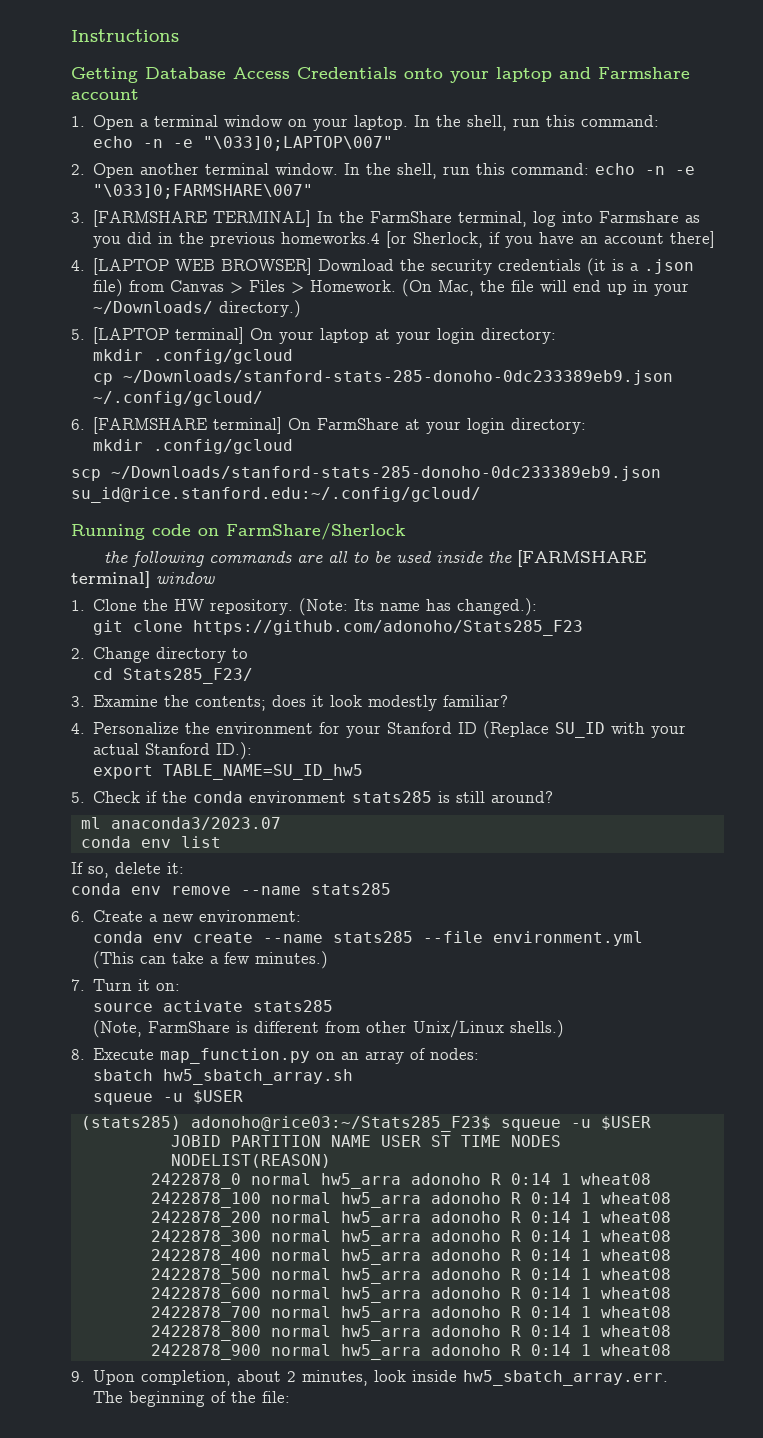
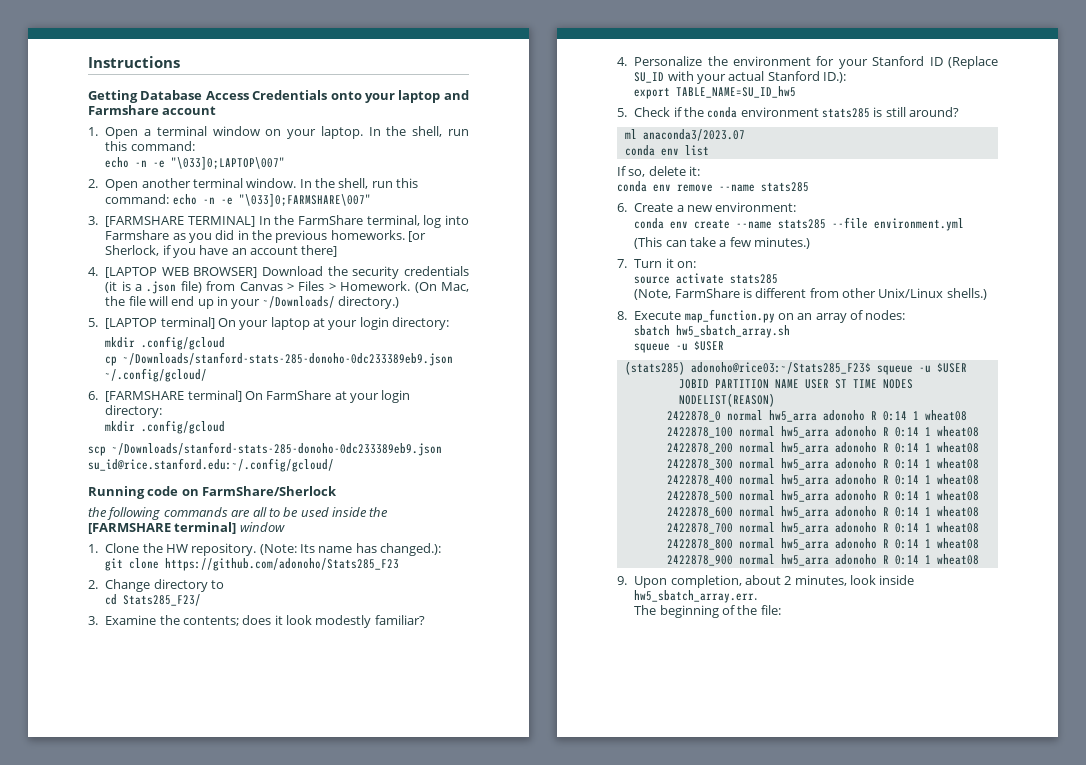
- 3. [FARMSHARE TERMINAL] In the FarmShare terminal, log into Farmshare as you did in the previous homeworks.4 [or Sherlock, if you have an account there]
+ 3. [FARMSHARE TERMINAL] In the FarmShare terminal, log into Farmshare as you did in the previous homeworks. [or Sherlock, if you have an account there]

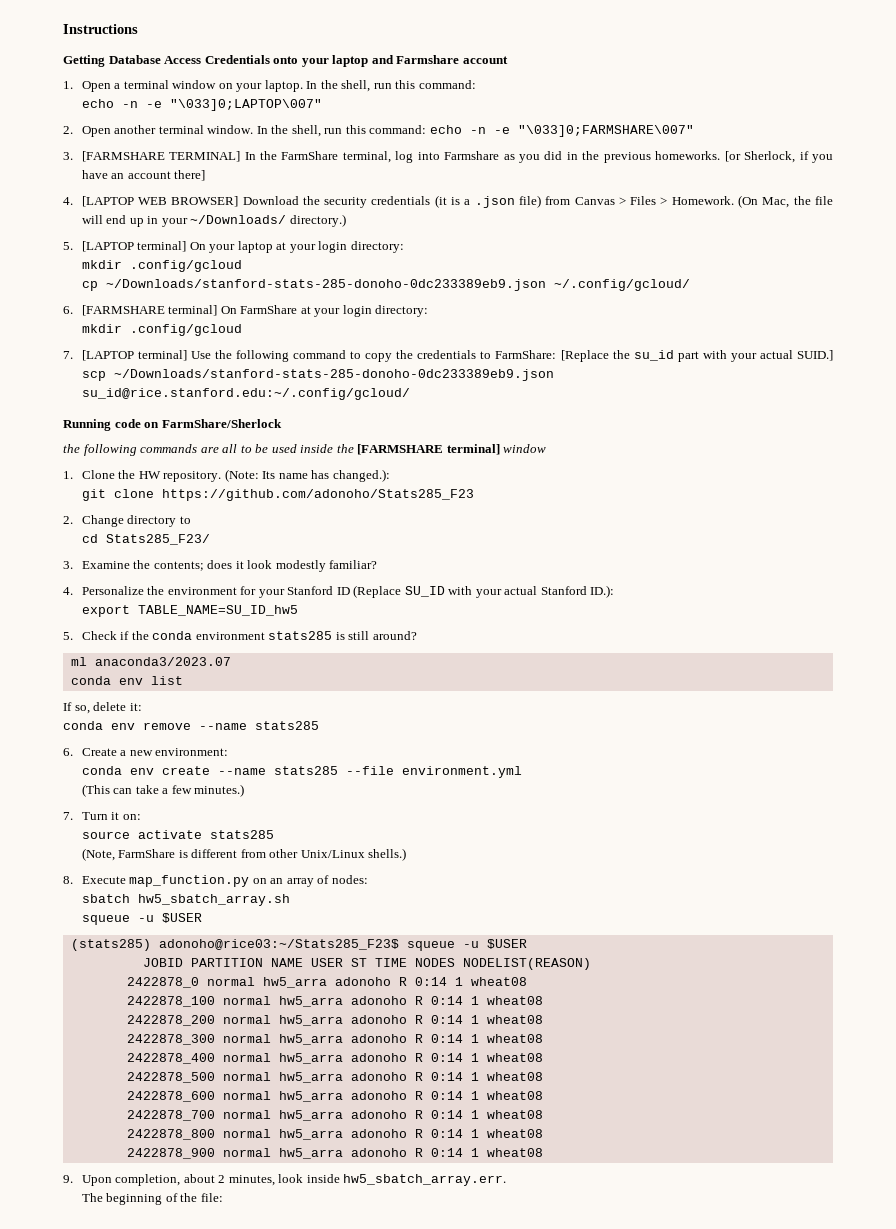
- scp ~/Downloads/stanford-stats-285-donoho-0dc233389eb9.json su_id@rice.stanford.edu:~/.config/gcloud/
+ 7. [LAPTOP terminal] Use the following command to copy the credentials to FarmShare: [Replace the su_id part with your actual SUID.] scp ~/Downloads/stanford-stats-285-donoho-0dc233389eb9.json su_id@rice.stanford.edu:~/.config/gcloud/

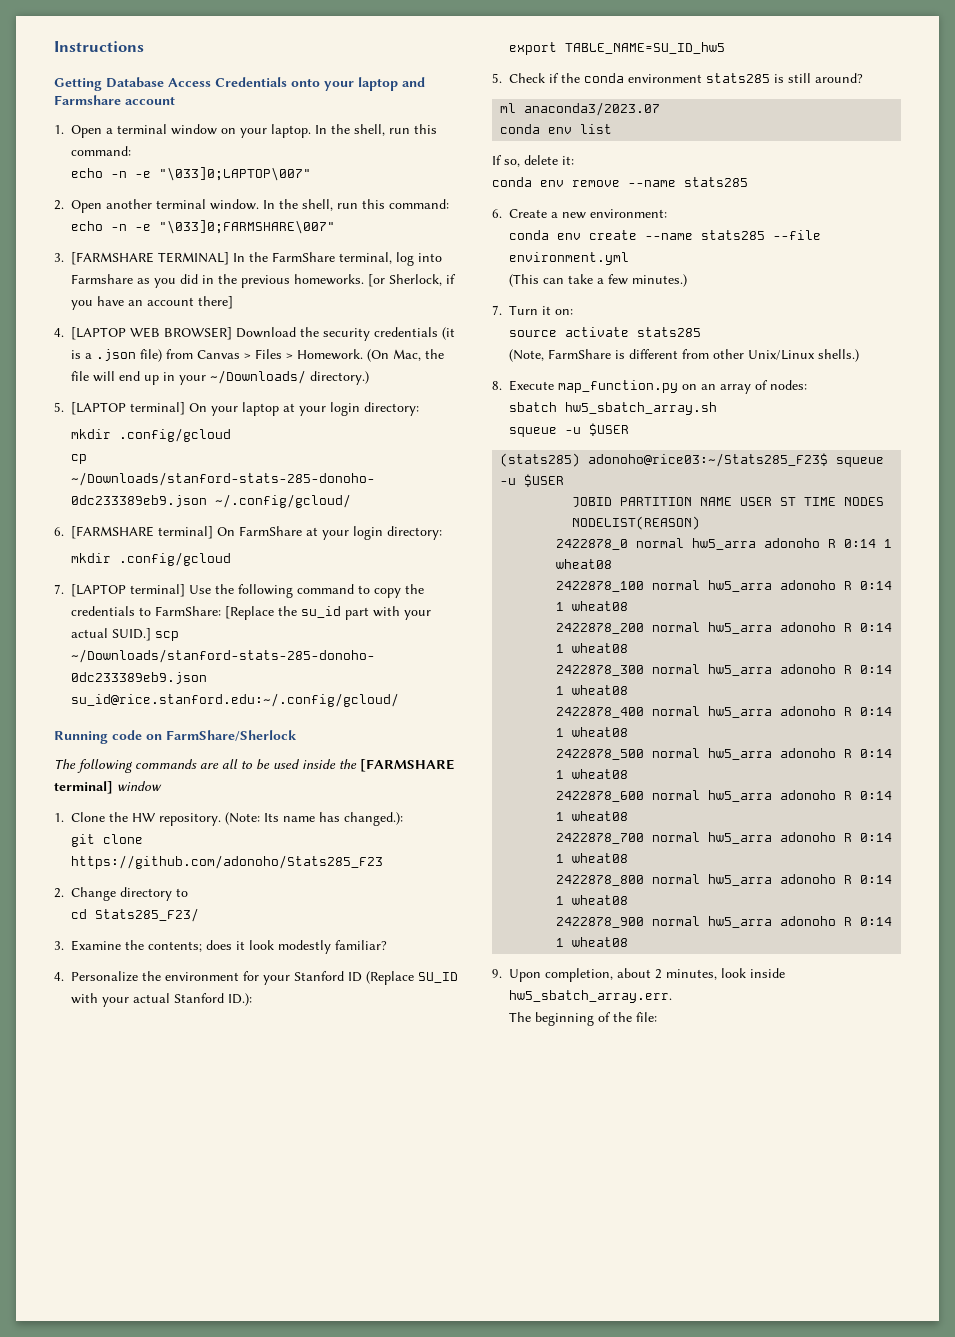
- the following commands are all to be used inside the [FARMSHARE terminal] window
+ The following commands are all to be used inside the [FARMSHARE terminal] window

